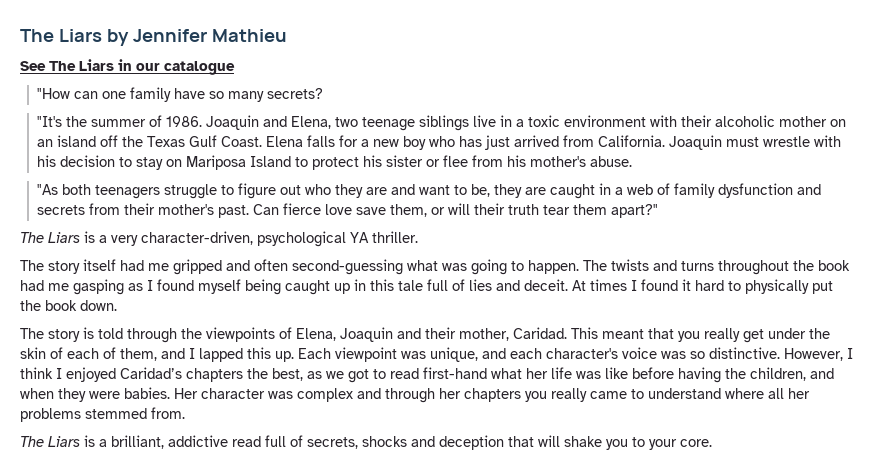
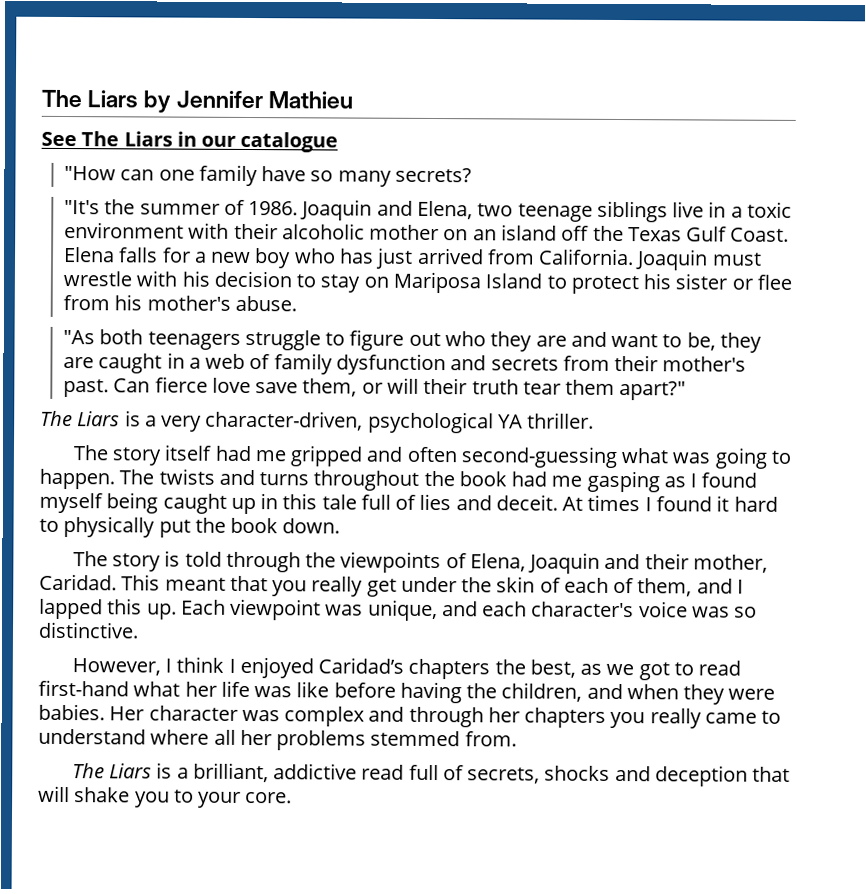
- Each viewpoint was unique, and each character's voice was so distinctive. However, I think I enjoyed Caridad’s chapters the best, as we got to read first-hand what her life was like before having the children, and when they were babies.
+ Each viewpoint was unique, and each character's voice was so distinctive.
+ However, I think I enjoyed Caridad’s chapters the best, as we got to read first-hand what her life was like before having the children, and when they were babies.

